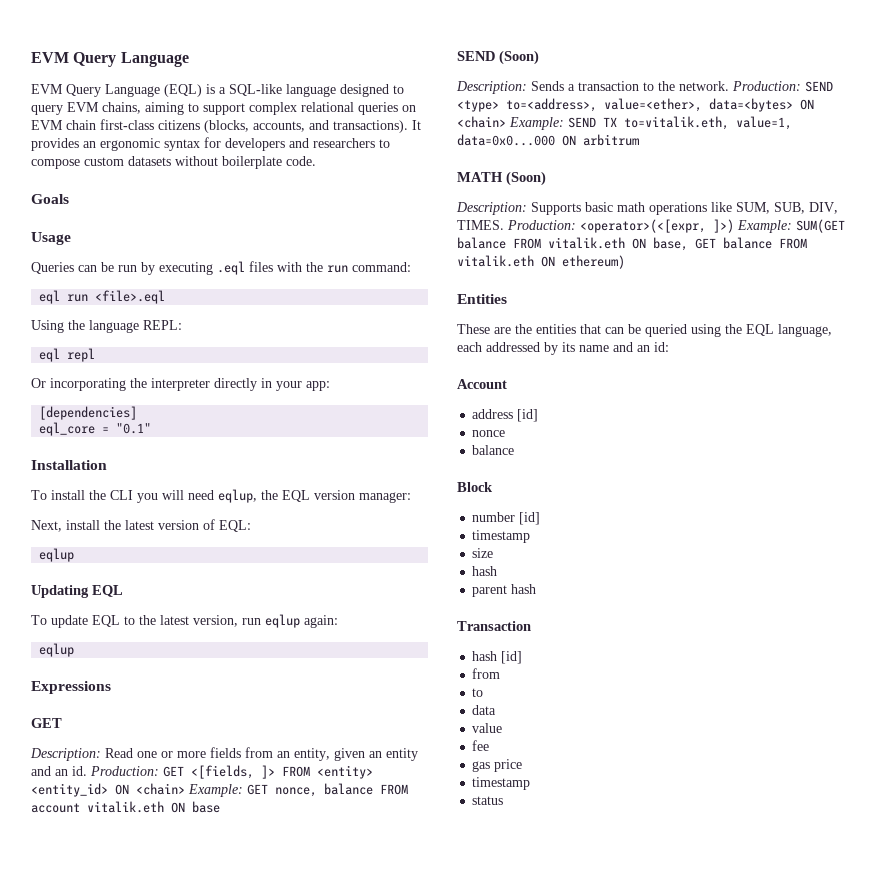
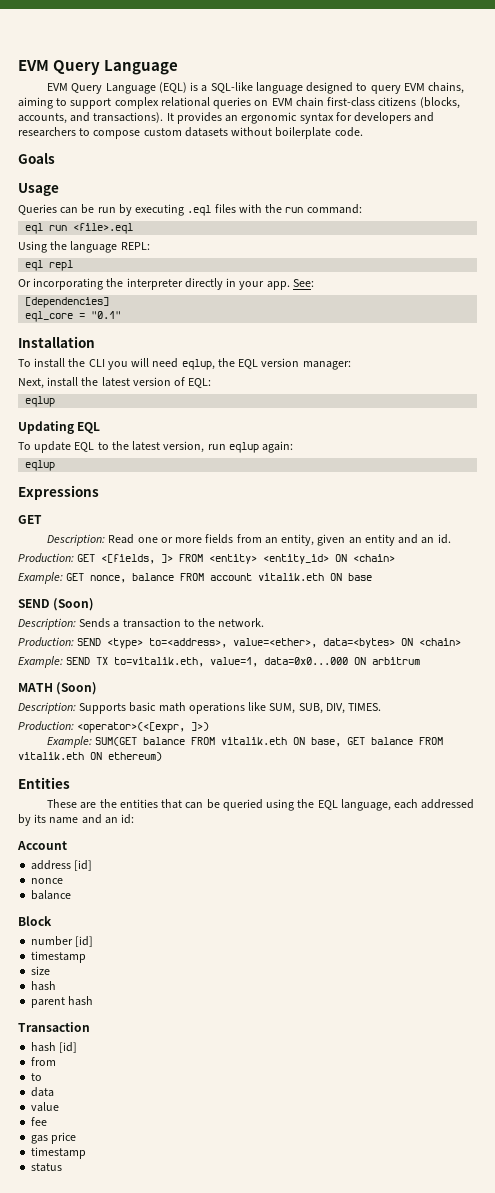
- Or incorporating the interpreter directly in your app:
+ Or incorporating the interpreter directly in your app. See:
- Description: Read one or more fields from an entity, given an entity and an id. Production: GET <[fields, ]> FROM <entity> <entity_id> ON <chain> Example: GET nonce, balance FROM account vitalik.eth ON base
+ Description: Read one or more fields from an entity, given an entity and an id.
+ Production: GET <[fields, ]> FROM <entity> <entity_id> ON <chain>
+ Example: GET nonce, balance FROM account vitalik.eth ON base
- Description: Sends a transaction to the network. Production: SEND <type> to=<address>, value=<ether>, data=<bytes> ON <chain> Example: SEND TX to=vitalik.eth, value=1, data=0x0...000 ON arbitrum
+ Description: Sends a transaction to the network.
+ Production: SEND <type> to=<address>, value=<ether>, data=<bytes> ON <chain>
+ Example: SEND TX to=vitalik.eth, value=1, data=0x0...000 ON arbitrum
- Description: Supports basic math operations like SUM, SUB, DIV, TIMES. Production: <operator>(<[expr, ]>) Example: SUM(GET balance FROM vitalik.eth ON base, GET balance FROM vitalik.eth ON ethereum)
+ Description: Supports basic math operations like SUM, SUB, DIV, TIMES.
+ Production: <operator>(<[expr, ]>)
+ Example: SUM(GET balance FROM vitalik.eth ON base, GET balance FROM vitalik.eth ON ethereum)

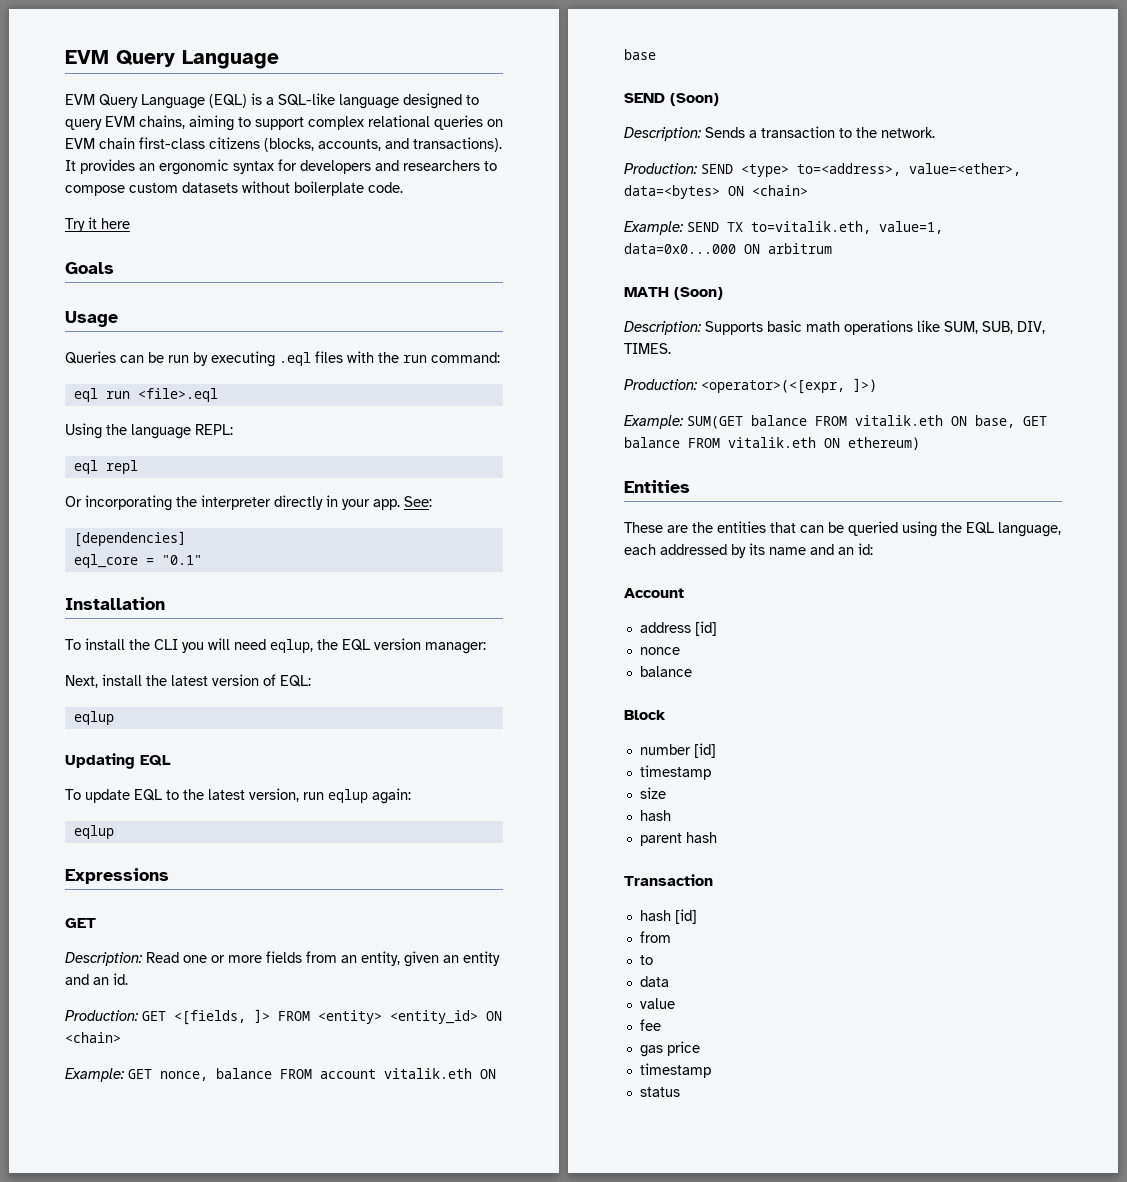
+ Try it here

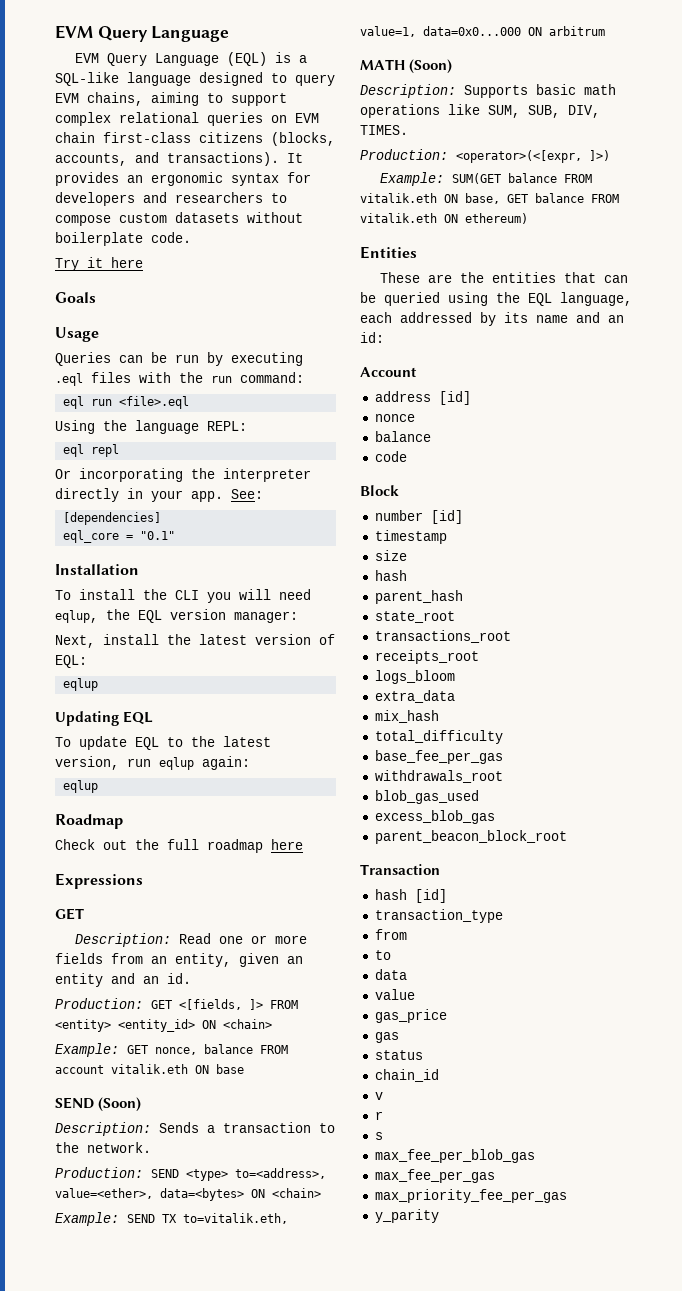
+ Roadmap
+ Check out the full roadmap here
+ code
- parent hash
+ parent_hash
+ state_root
+ transactions_root
+ receipts_root
+ logs_bloom
+ extra_data
+ mix_hash
+ total_difficulty
+ base_fee_per_gas
+ withdrawals_root
+ blob_gas_used
+ excess_blob_gas
+ parent_beacon_block_root
+ transaction_type
- fee
+ gas_price
- gas price
- timestamp
+ gas
+ chain_id
+ v
+ r
+ s
+ max_fee_per_blob_gas
+ max_fee_per_gas
+ max_priority_fee_per_gas
+ y_parity

